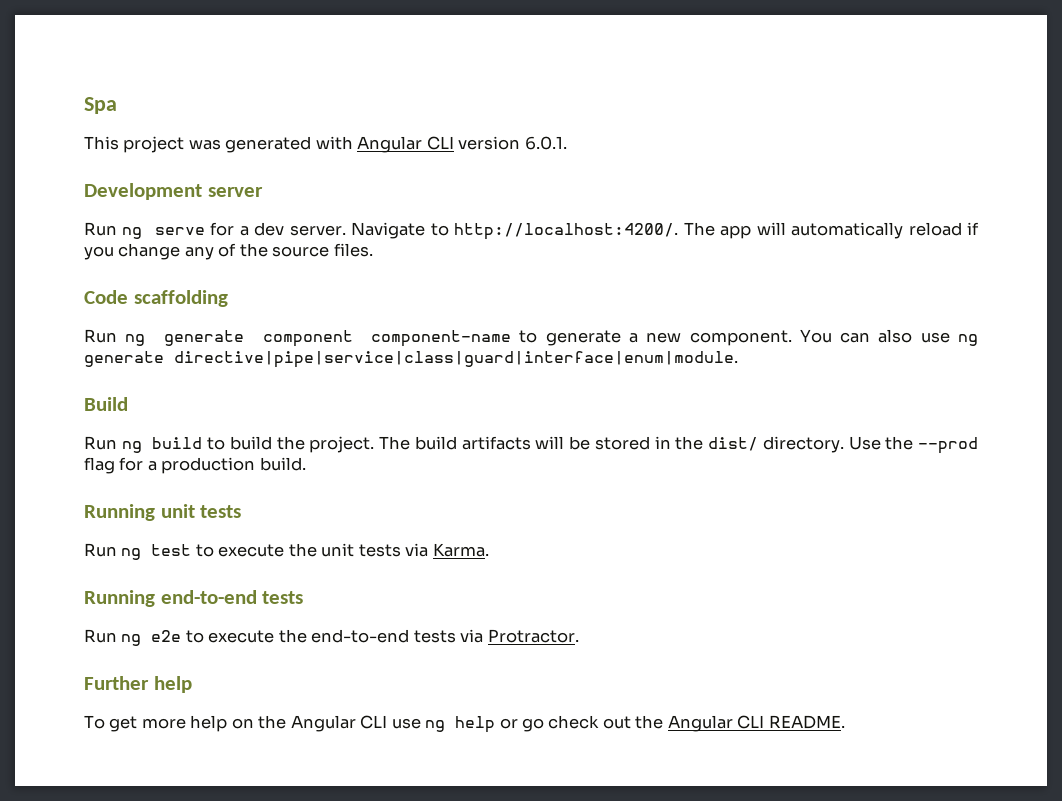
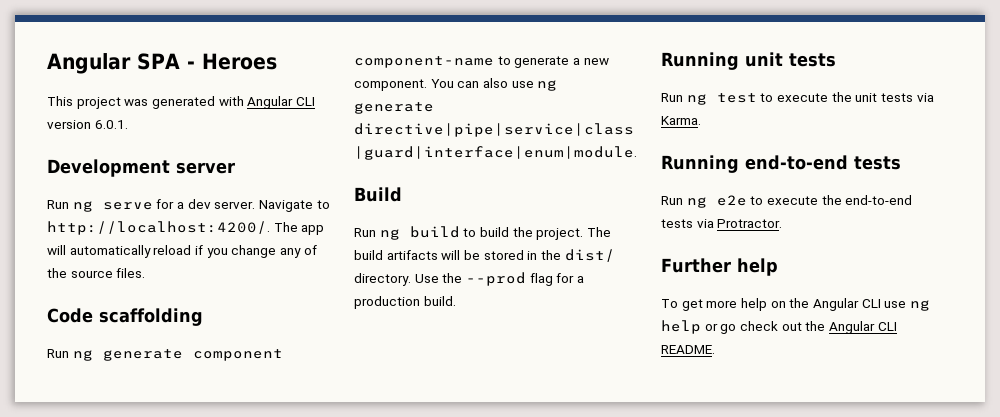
- Spa
+ Angular SPA - Heroes

